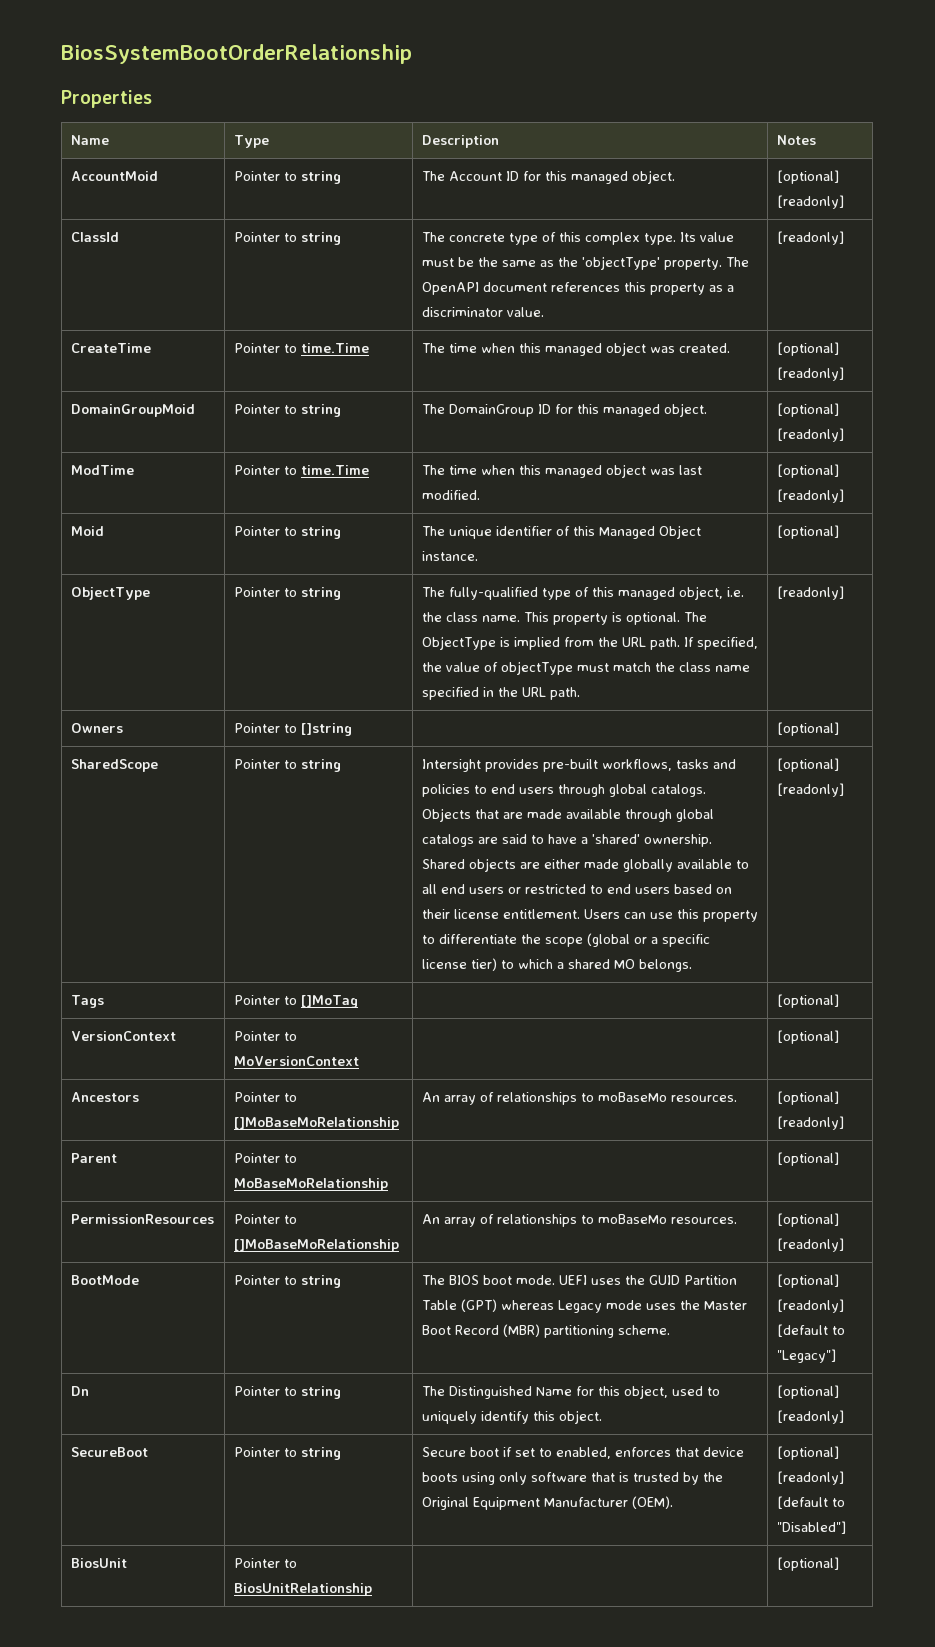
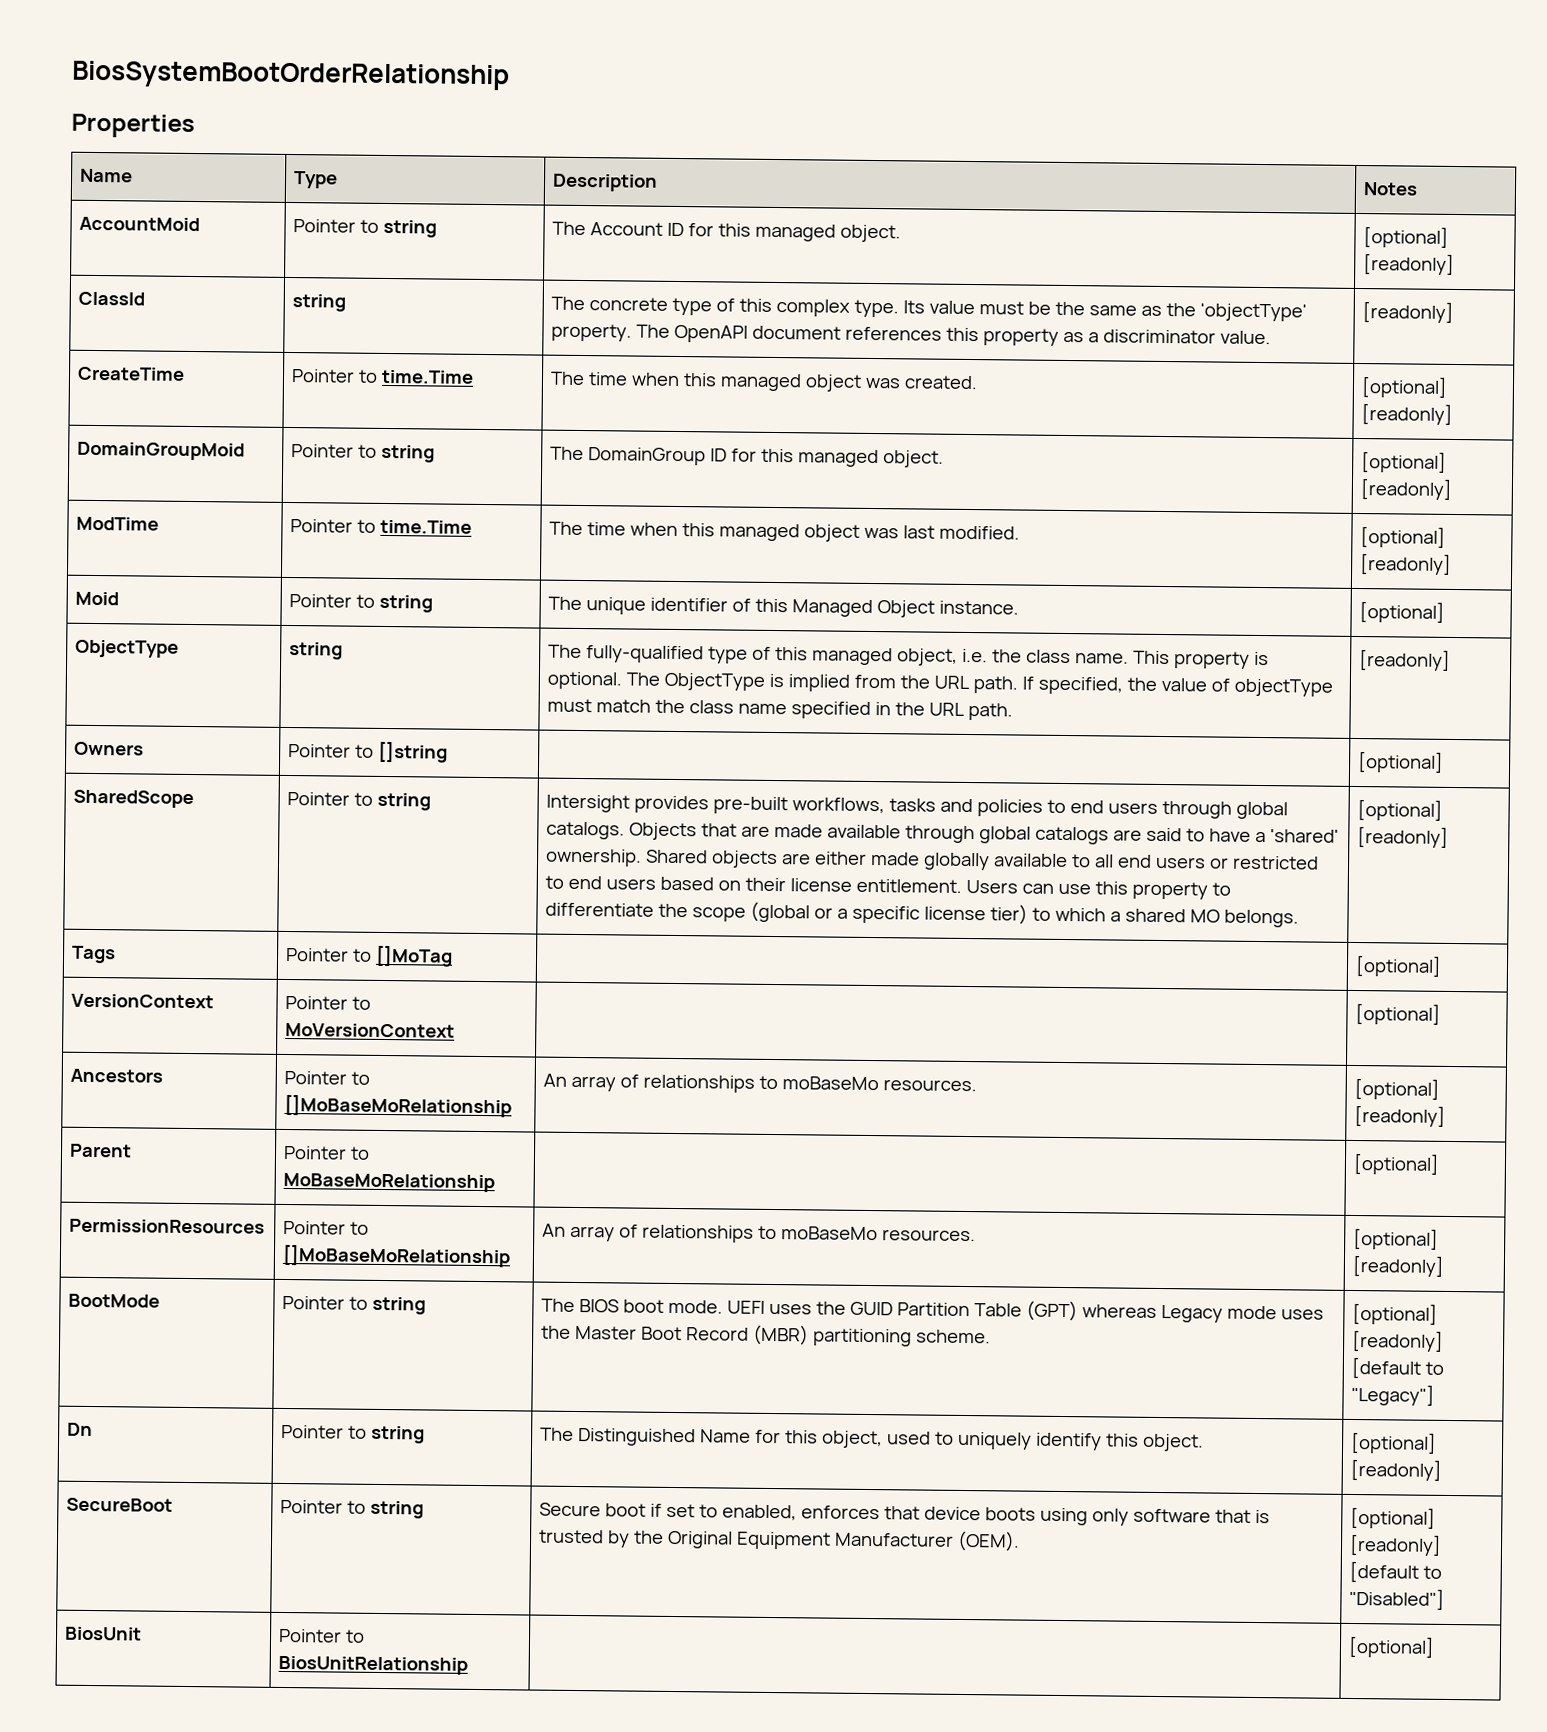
- ClassId | Pointer to string | The concrete type of this complex type. Its value must be the same as the 'objectType' property. The OpenAPI document references this property as a discriminator value. | [readonly]
+ ClassId | string | The concrete type of this complex type. Its value must be the same as the 'objectType' property. The OpenAPI document references this property as a discriminator value. | [readonly]
- ObjectType | Pointer to string
+ ObjectType | string

